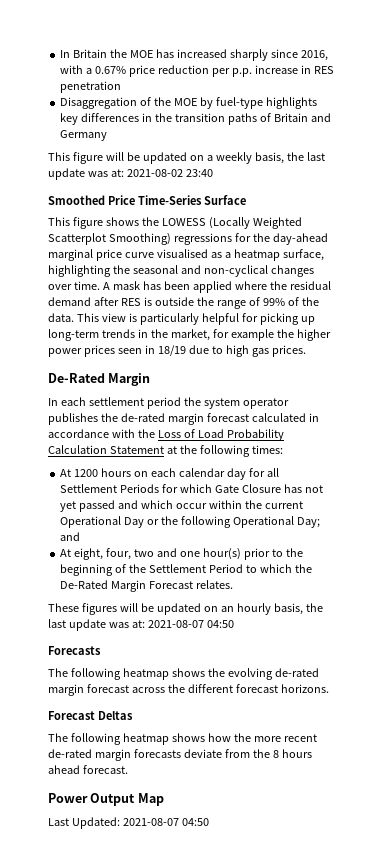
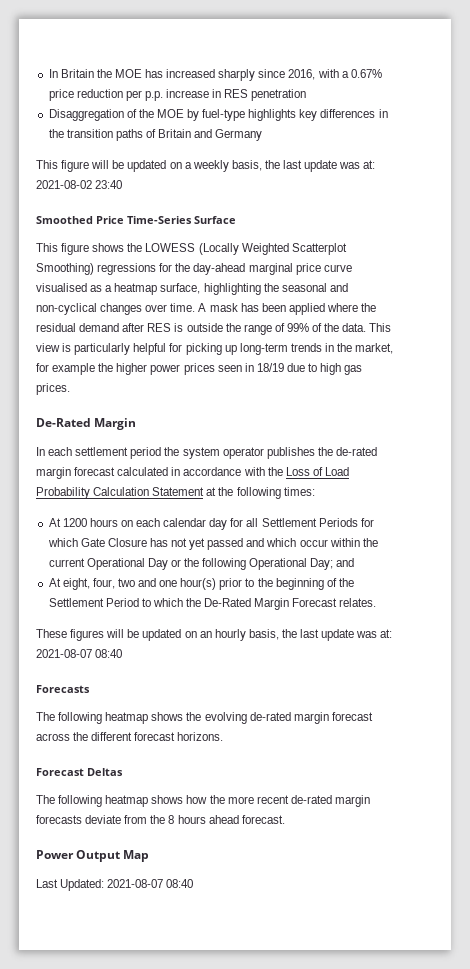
- These figures will be updated on an hourly basis, the last update was at: 2021-08-07 04:50
+ These figures will be updated on an hourly basis, the last update was at: 2021-08-07 08:40
- Last Updated: 2021-08-07 04:50
+ Last Updated: 2021-08-07 08:40

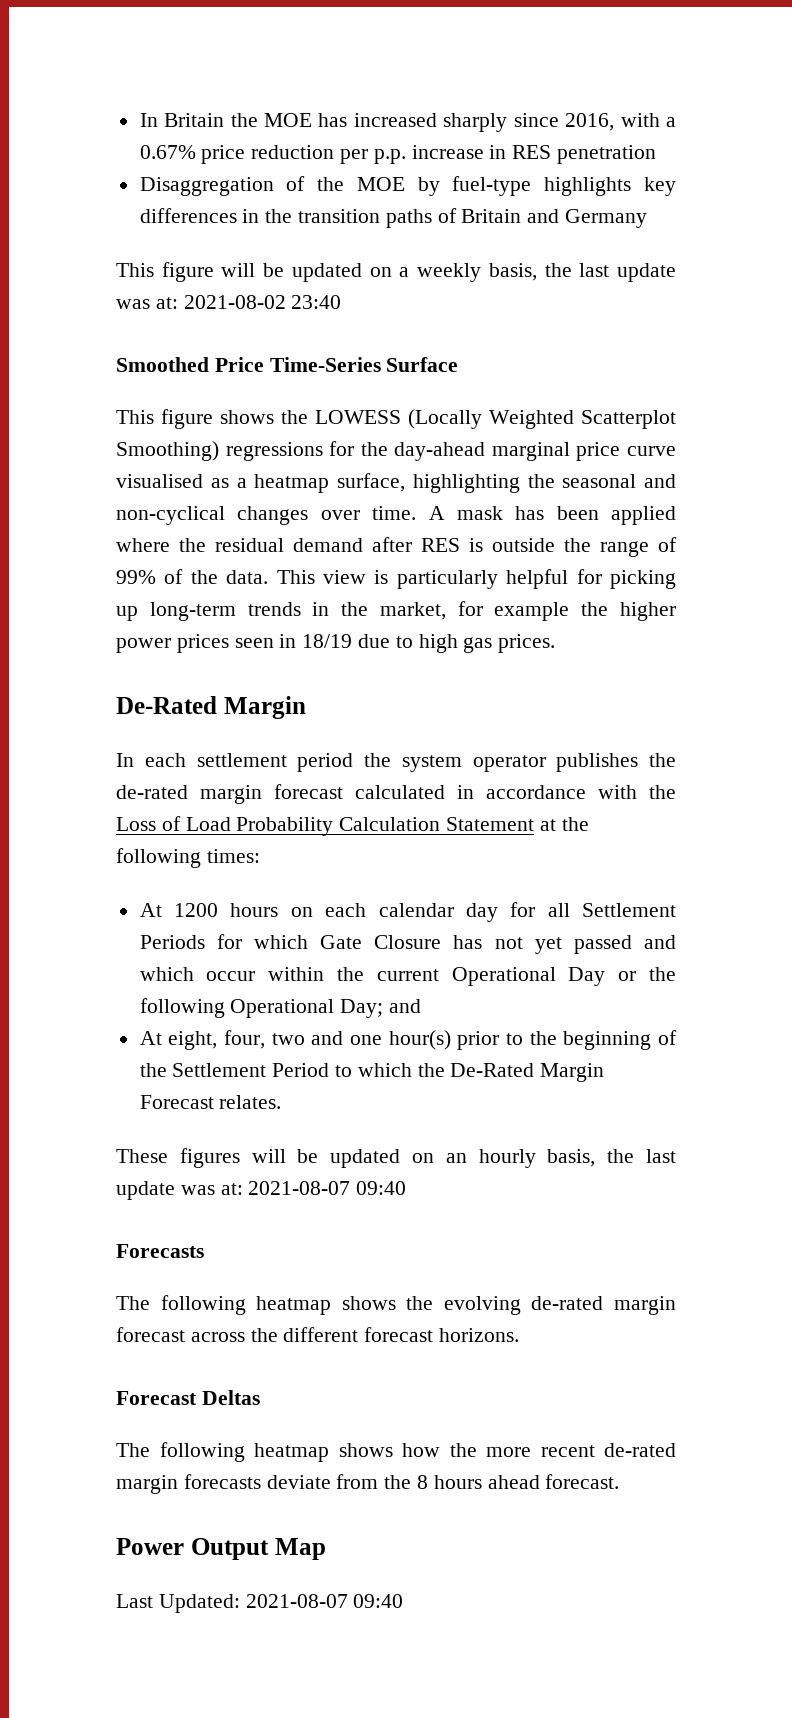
- These figures will be updated on an hourly basis, the last update was at: 2021-08-07 08:40
+ These figures will be updated on an hourly basis, the last update was at: 2021-08-07 09:40
- Last Updated: 2021-08-07 08:40
+ Last Updated: 2021-08-07 09:40

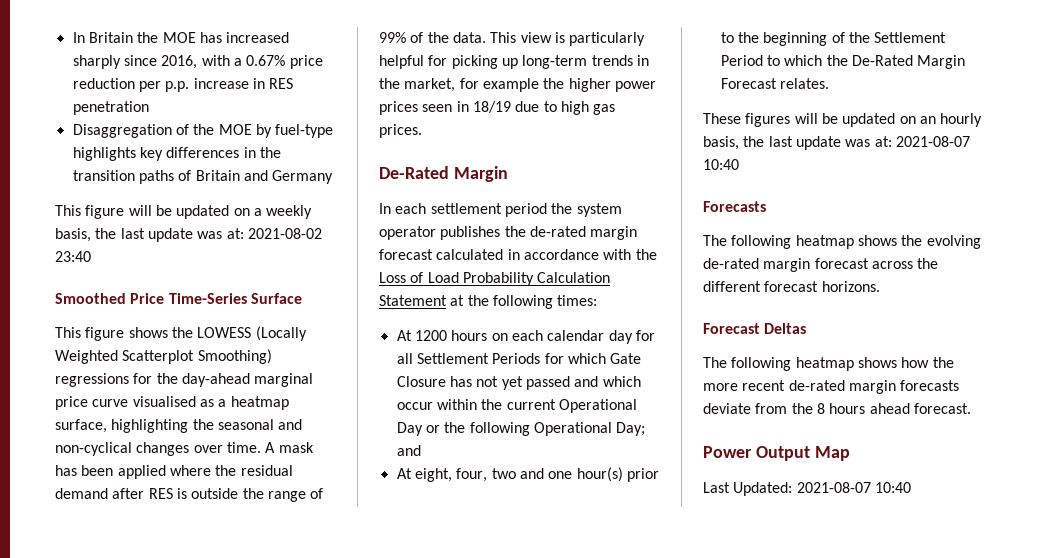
- These figures will be updated on an hourly basis, the last update was at: 2021-08-07 09:40
+ These figures will be updated on an hourly basis, the last update was at: 2021-08-07 10:40
- Last Updated: 2021-08-07 09:40
+ Last Updated: 2021-08-07 10:40

